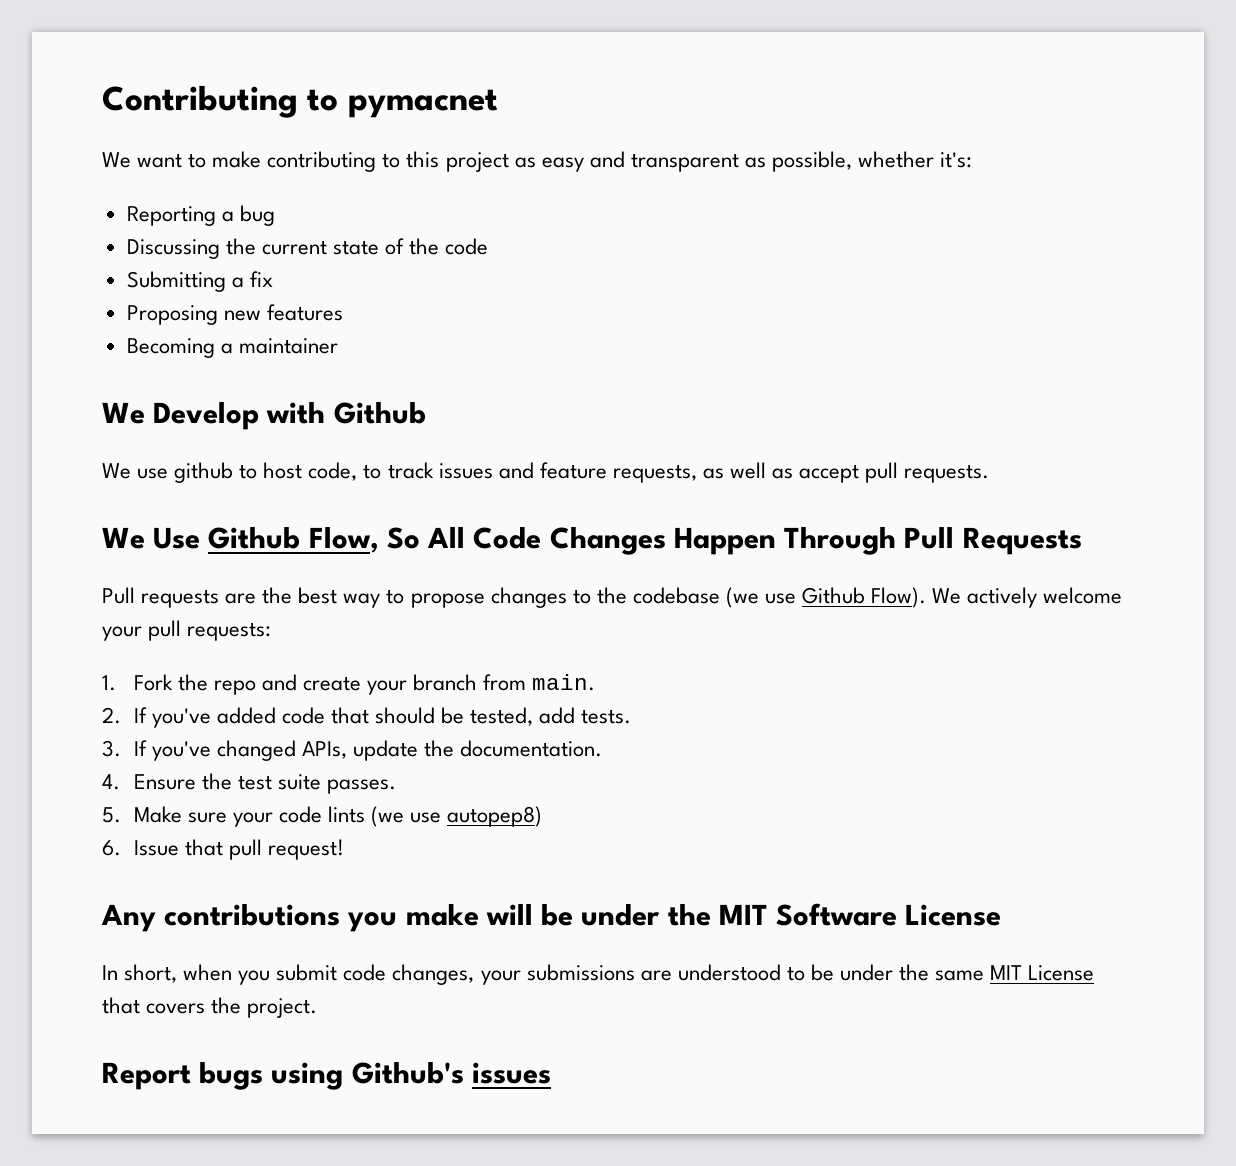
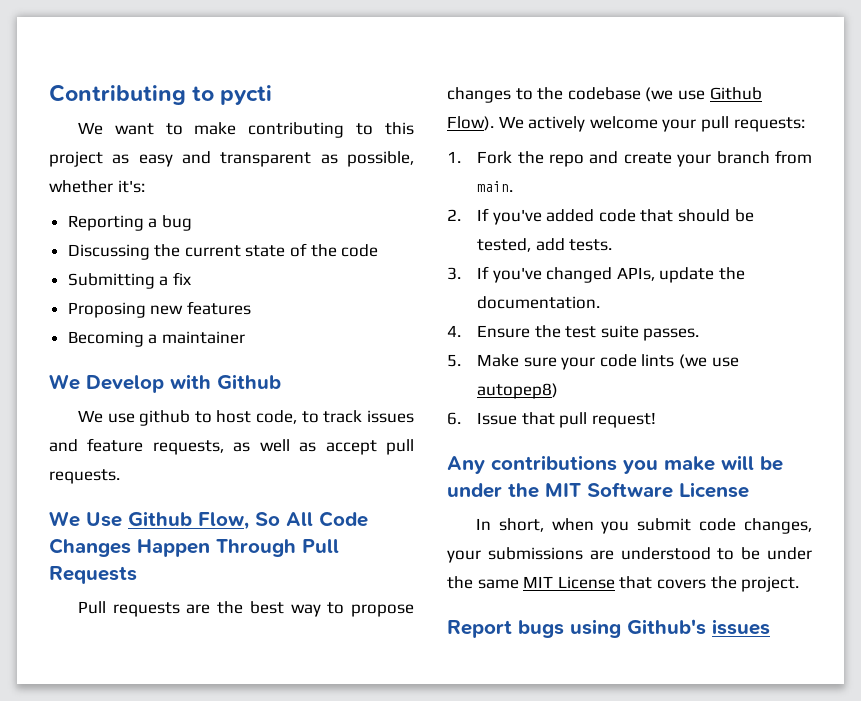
- Contributing to pymacnet
+ Contributing to pycti

